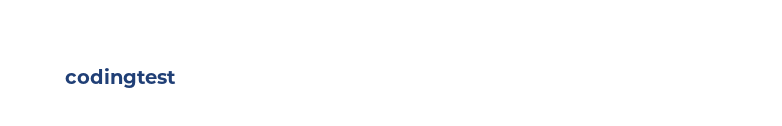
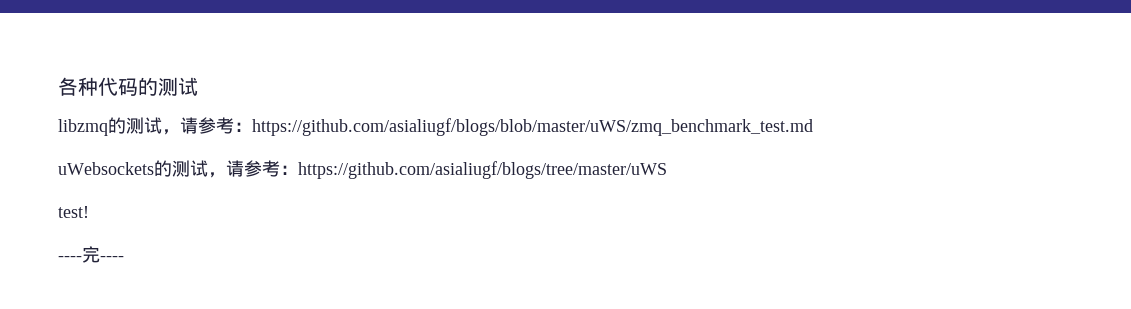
- codingtest
+ 各种代码的测试
+ libzmq的测试，请参考：https://github.com/asialiugf/blogs/blob/master/uWS/zmq_benchmark_test.md
+ uWebsockets的测试，请参考：https://github.com/asialiugf/blogs/tree/master/uWS
+ test!
+ ----完----

